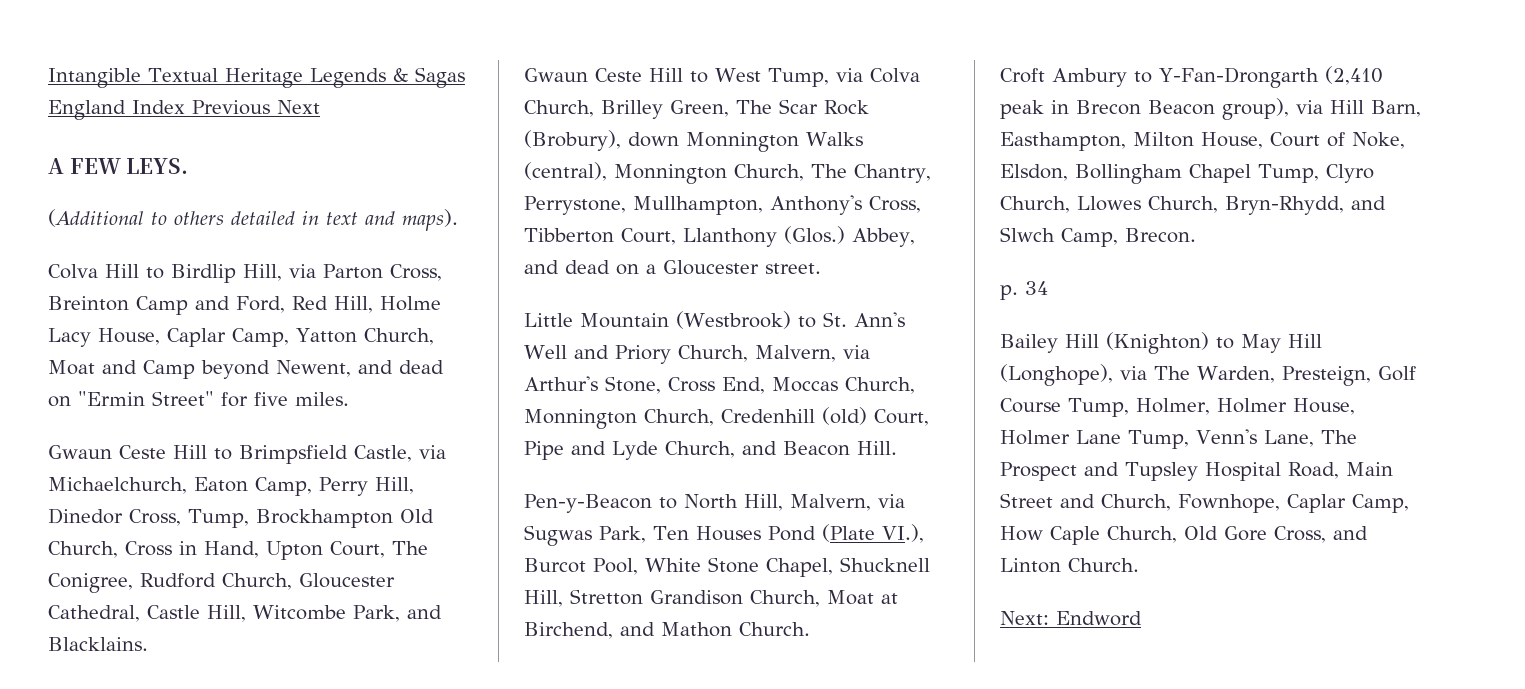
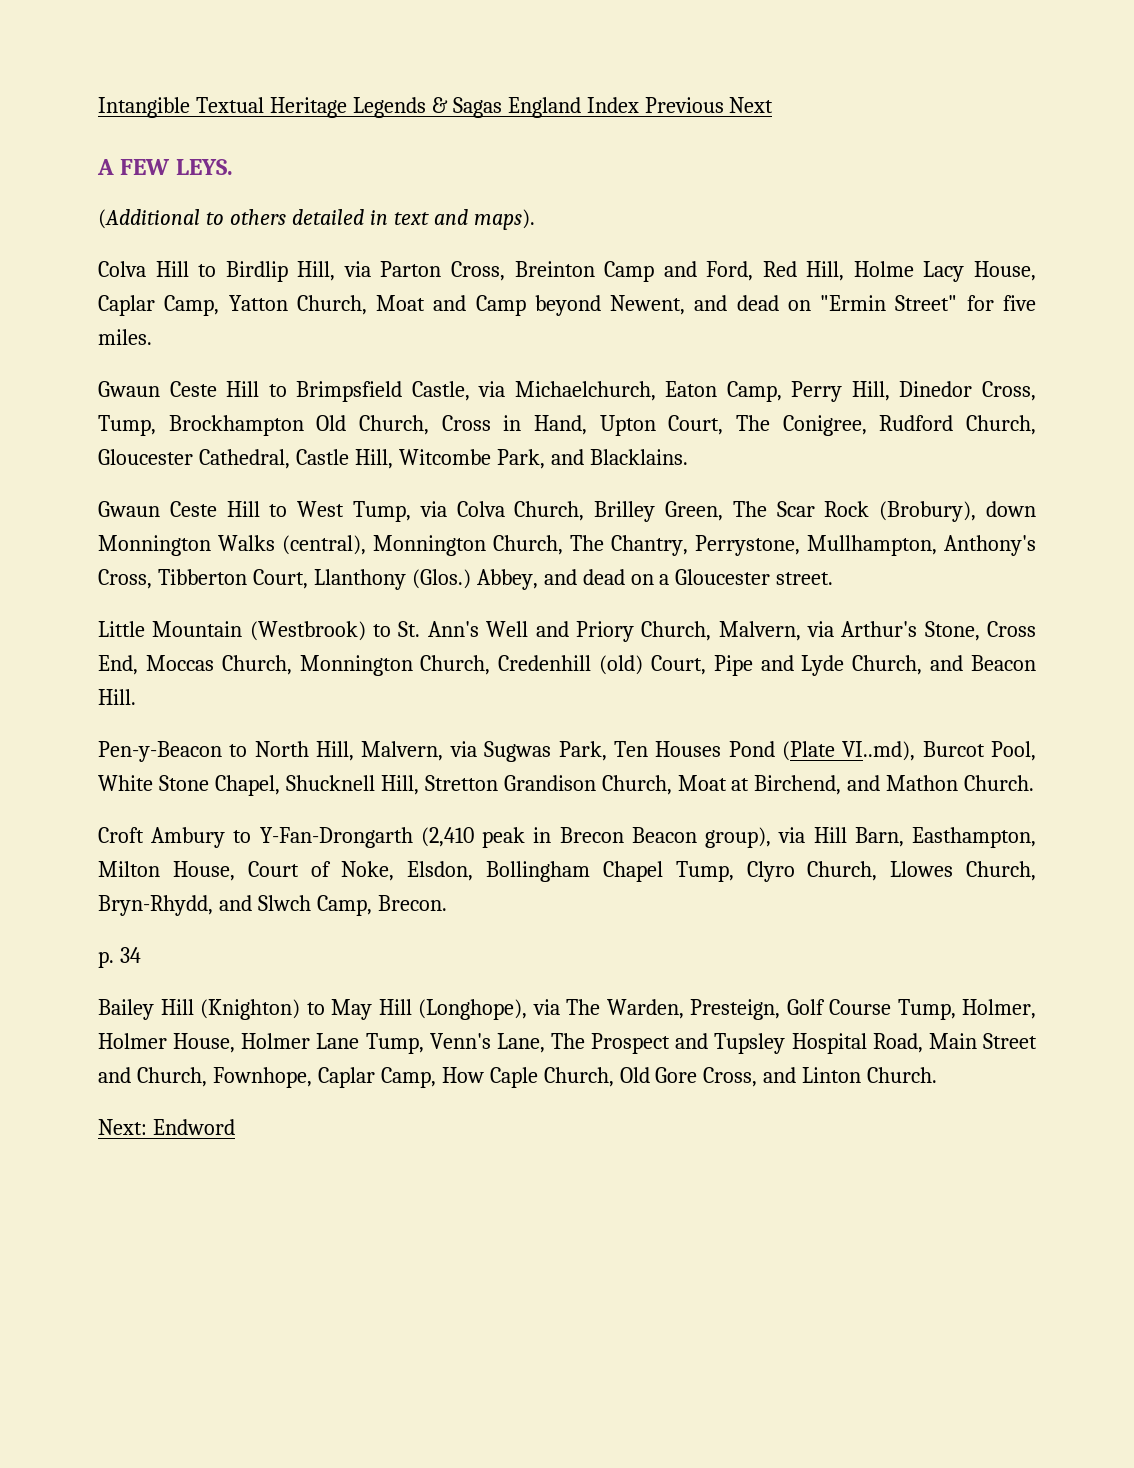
- Pen-y-Beacon to North Hill, Malvern, via Sugwas Park, Ten Houses Pond (Plate VI.), Burcot Pool, White Stone Chapel, Shucknell Hill, Stretton Grandison Church, Moat at Birchend, and Mathon Church.
+ Pen-y-Beacon to North Hill, Malvern, via Sugwas Park, Ten Houses Pond (Plate VI..md), Burcot Pool, White Stone Chapel, Shucknell Hill, Stretton Grandison Church, Moat at Birchend, and Mathon Church.

